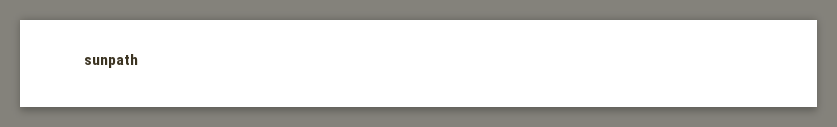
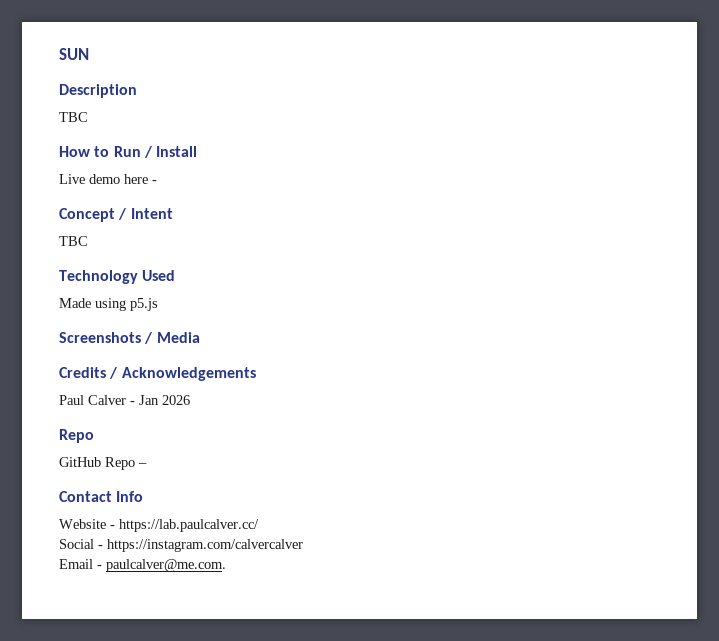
- sunpath
+ SUN
+ Description
+ TBC
+ How to Run / Install
+ Live demo here -
+ Concept / Intent
+ TBC
+ Technology Used
+ Made using p5.js
+ Screenshots / Media
+ Credits / Acknowledgements
+ Paul Calver - Jan 2026
+ Repo
+ GitHub Repo –
+ Contact Info
+ Website - https://lab.paulcalver.cc/
+ Social - https://instagram.com/calvercalver
+ Email - paulcalver@me.com.

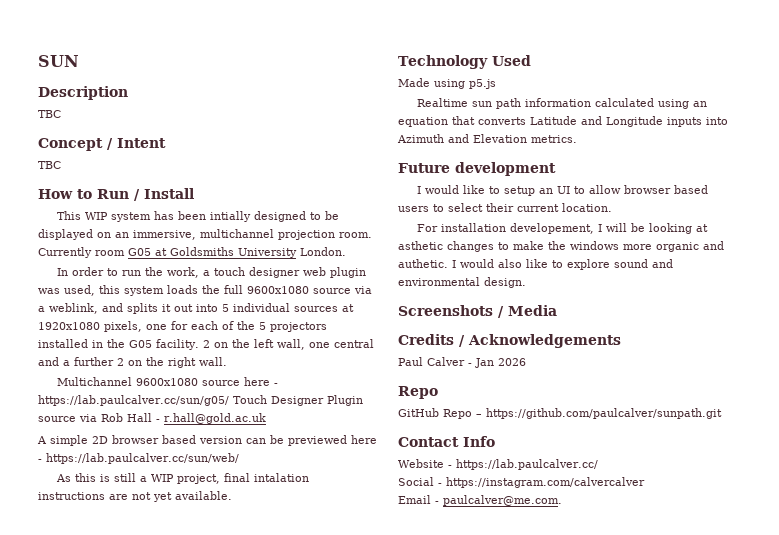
+ Concept / Intent
+ TBC
- Live demo here -
- Concept / Intent
- TBC
+ This WIP system has been intially designed to be displayed on an immersive, multichannel projection room. Currently room G05 at Goldsmiths University London.
+ In order to run the work, a touch designer web plugin was used, this system loads the full 9600x1080 source via a weblink, and splits it out into 5 individual sources at 1920x1080 pixels, one for each of the 5 projectors installed in the G05 facility. 2 on the left wall, one central and a further 2 on the right wall.
+ Multichannel 9600x1080 source here - https://lab.paulcalver.cc/sun/g05/ Touch Designer Plugin source via Rob Hall - r.hall@gold.ac.uk
+ A simple 2D browser based version can be previewed here - https://lab.paulcalver.cc/sun/web/
+ As this is still a WIP project, final intalation instructions are not yet available.
+ Realtime sun path information calculated using an equation that converts Latitude and Longitude inputs into Azimuth and Elevation metrics.
+ Future development
+ I would like to setup an UI to allow browser based users to select their current location.
+ For installation developement, I will be looking at asthetic changes to make the windows more organic and authetic. I would also like to explore sound and environmental design.
- GitHub Repo –
+ GitHub Repo – https://github.com/paulcalver/sunpath.git

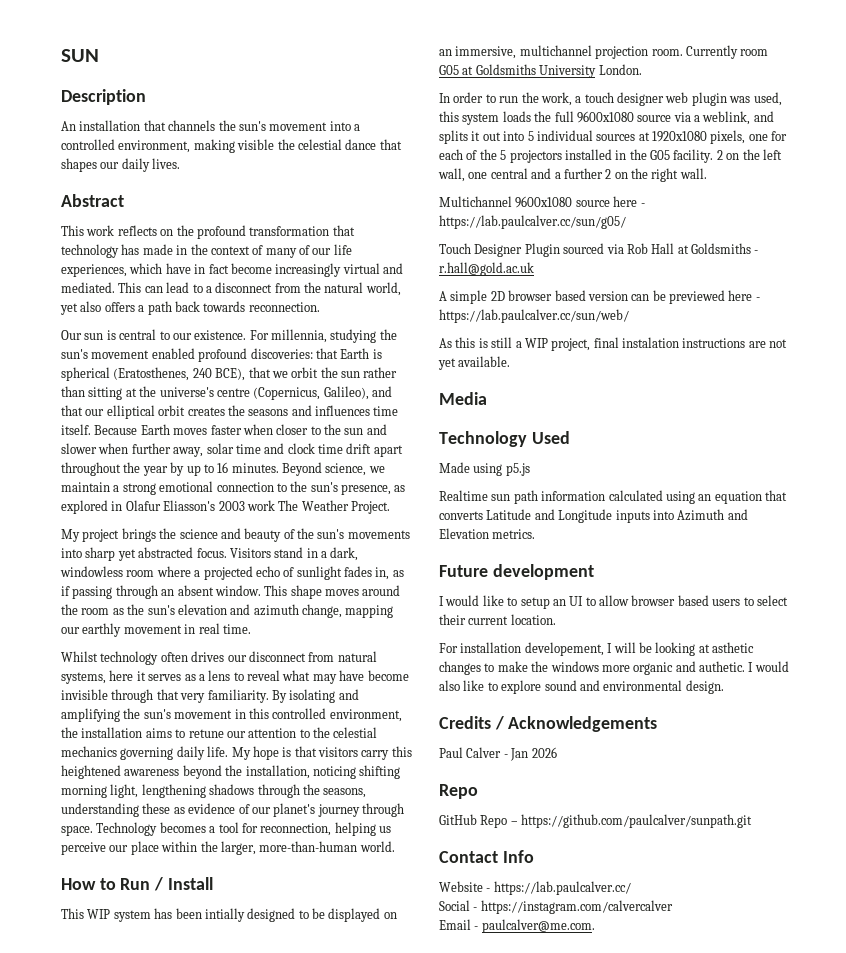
  Description
- TBC
- Concept / Intent
- TBC
+ An installation that channels the sun's movement into a controlled environment, making visible the celestial dance that shapes our daily lives.
+ Abstract
+ This work reflects on the profound transformation that technology has made in the context of many of our life experiences, which have in fact become increasingly virtual and mediated. This can lead to a disconnect from the natural world, yet also offers a path back towards reconnection.
+ Our sun is central to our existence. For millennia, studying the sun's movement enabled profound discoveries: that Earth is spherical (Eratosthenes, 240 BCE), that we orbit the sun rather than sitting at the universe's centre (Copernicus, Galileo), and that our elliptical orbit creates the seasons and influences time itself. Because Earth moves faster when closer to the sun and slower when further away, solar time and clock time drift apart throughout the year by up to 16 minutes. Beyond science, we maintain a strong emotional connection to the sun's presence, as explored in Olafur Eliasson's 2003 work The Weather Project.
+ My project brings the science and beauty of the sun's movements into sharp yet abstracted focus. Visitors stand in a dark, windowless room where a projected echo of sunlight fades in, as if passing through an absent window. This shape moves around the room as the sun's elevation and azimuth change, mapping our earthly movement in real time.
+ Whilst technology often drives our disconnect from natural systems, here it serves as a lens to reveal what may have become invisible through that very familiarity. By isolating and amplifying the sun's movement in this controlled environment, the installation aims to retune our attention to the celestial mechanics governing daily life. My hope is that visitors carry this heightened awareness beyond the installation, noticing shifting morning light, lengthening shadows through the seasons, understanding these as evidence of our planet's journey through space. Technology becomes a tool for reconnection, helping us perceive our place within the larger, more-than-human world.
- Multichannel 9600x1080 source here - https://lab.paulcalver.cc/sun/g05/ Touch Designer Plugin source via Rob Hall - r.hall@gold.ac.uk
+ Multichannel 9600x1080 source here - https://lab.paulcalver.cc/sun/g05/
+ Touch Designer Plugin sourced via Rob Hall at Goldsmiths - r.hall@gold.ac.uk
- As this is still a WIP project, final intalation instructions are not yet available.
+ As this is still a WIP project, final instalation instructions are not yet available.
+ Media
- Screenshots / Media

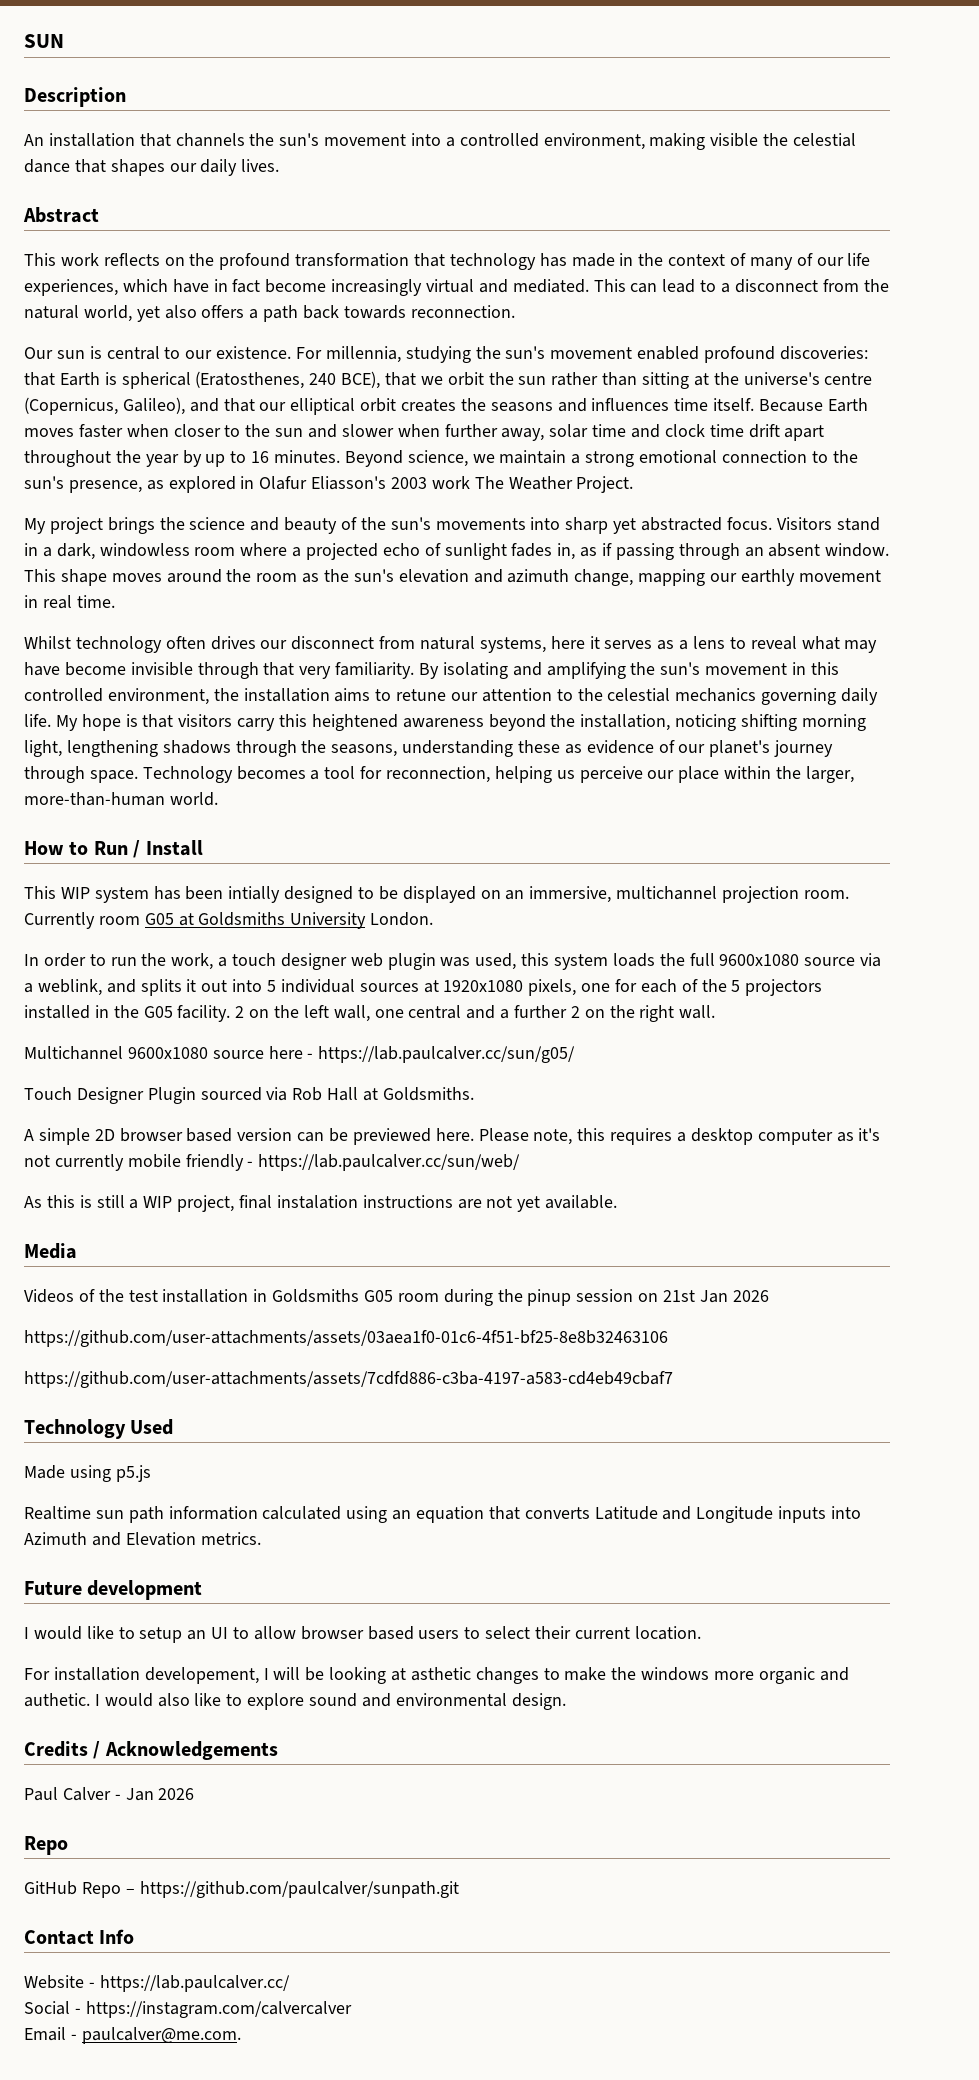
- Touch Designer Plugin sourced via Rob Hall at Goldsmiths - r.hall@gold.ac.uk
+ Touch Designer Plugin sourced via Rob Hall at Goldsmiths.
- A simple 2D browser based version can be previewed here - https://lab.paulcalver.cc/sun/web/
+ A simple 2D browser based version can be previewed here. Please note, this requires a desktop computer as it's not currently mobile friendly - https://lab.paulcalver.cc/sun/web/
+ Videos of the test installation in Goldsmiths G05 room during the pinup session on 21st Jan 2026
+ https://github.com/user-attachments/assets/03aea1f0-01c6-4f51-bf25-8e8b32463106
+ https://github.com/user-attachments/assets/7cdfd886-c3ba-4197-a583-cd4eb49cbaf7

